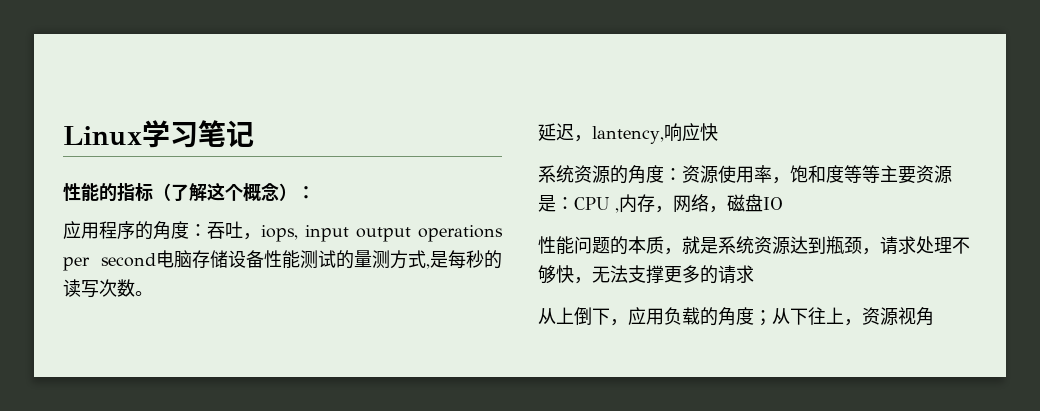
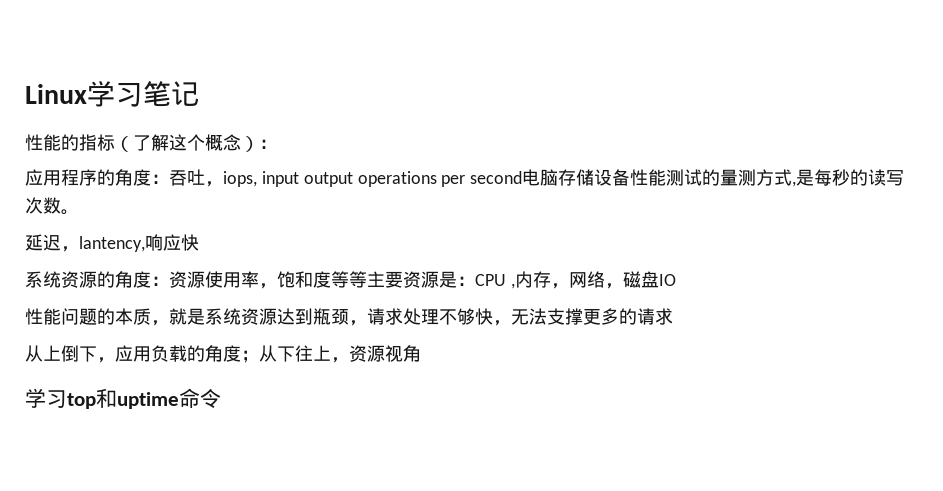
+ 学习top和uptime命令

